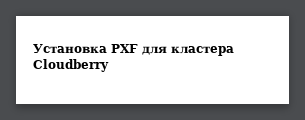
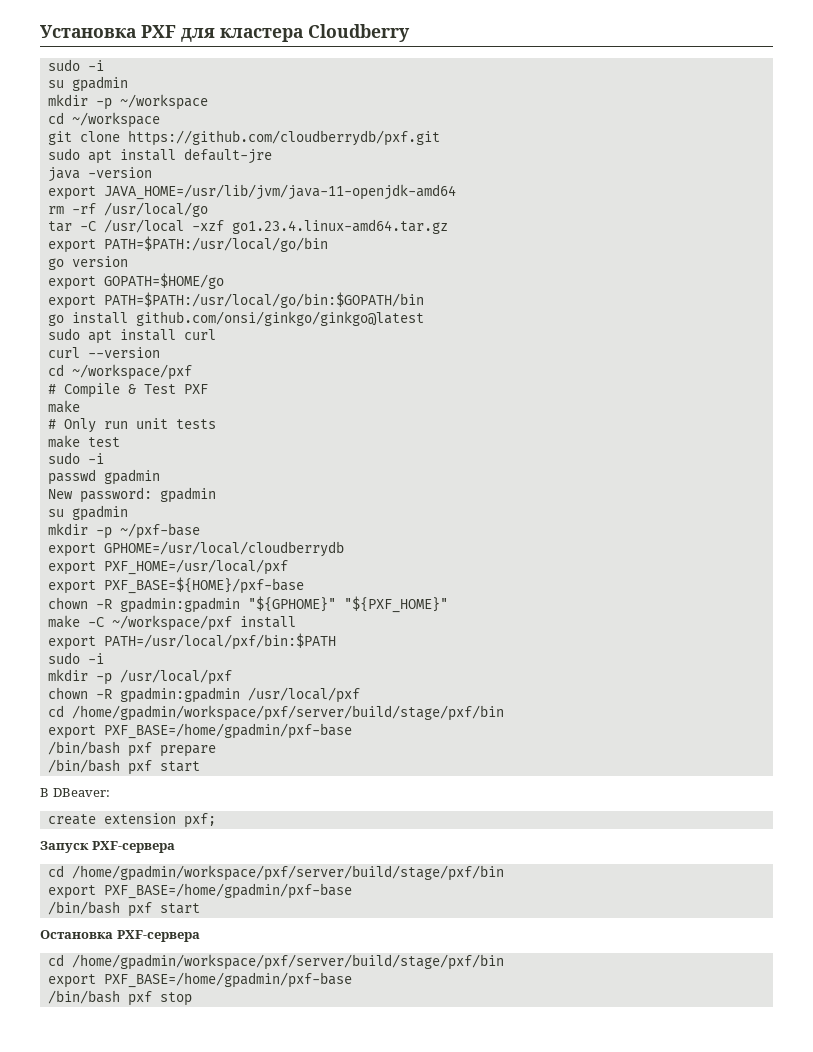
  Установка PXF для кластера Cloudberry
+ sudo -i
+ su gpadmin
+ mkdir -p ~/workspace
+ cd ~/workspace
+ git clone https://github.com/cloudberrydb/pxf.git
+ sudo apt install default-jre
+ java -version
+ export JAVA_HOME=/usr/lib/jvm/java-11-openjdk-amd64
+ rm -rf /usr/local/go
+ tar -C /usr/local -xzf go1.23.4.linux-amd64.tar.gz
+ export PATH=$PATH:/usr/local/go/bin
+ go version
+ export GOPATH=$HOME/go
+ export PATH=$PATH:/usr/local/go/bin:$GOPATH/bin
+ go install github.com/onsi/ginkgo/ginkgo@latest
+ sudo apt install curl
+ curl --version
+ cd ~/workspace/pxf
+ # Compile & Test PXF
+ make
+ # Only run unit tests
+ make test
+ sudo -i
+ passwd gpadmin
+ New password: gpadmin
+ su gpadmin
+ mkdir -p ~/pxf-base
+ export GPHOME=/usr/local/cloudberrydb
+ export PXF_HOME=/usr/local/pxf
+ export PXF_BASE=${HOME}/pxf-base
+ chown -R gpadmin:gpadmin "${GPHOME}" "${PXF_HOME}"
+ make -C ~/workspace/pxf install
+ export PATH=/usr/local/pxf/bin:$PATH
+ sudo -i
+ mkdir -p /usr/local/pxf
+ chown -R gpadmin:gpadmin /usr/local/pxf
+ cd /home/gpadmin/workspace/pxf/server/build/stage/pxf/bin
+ export PXF_BASE=/home/gpadmin/pxf-base
+ /bin/bash pxf prepare
+ /bin/bash pxf start
+ В DBeaver:
+ create extension pxf;
+ Запуск PXF-сервера
+ cd /home/gpadmin/workspace/pxf/server/build/stage/pxf/bin
+ export PXF_BASE=/home/gpadmin/pxf-base
+ /bin/bash pxf start
+ Остановка PXF-сервера
+ cd /home/gpadmin/workspace/pxf/server/build/stage/pxf/bin
+ export PXF_BASE=/home/gpadmin/pxf-base
+ /bin/bash pxf stop

